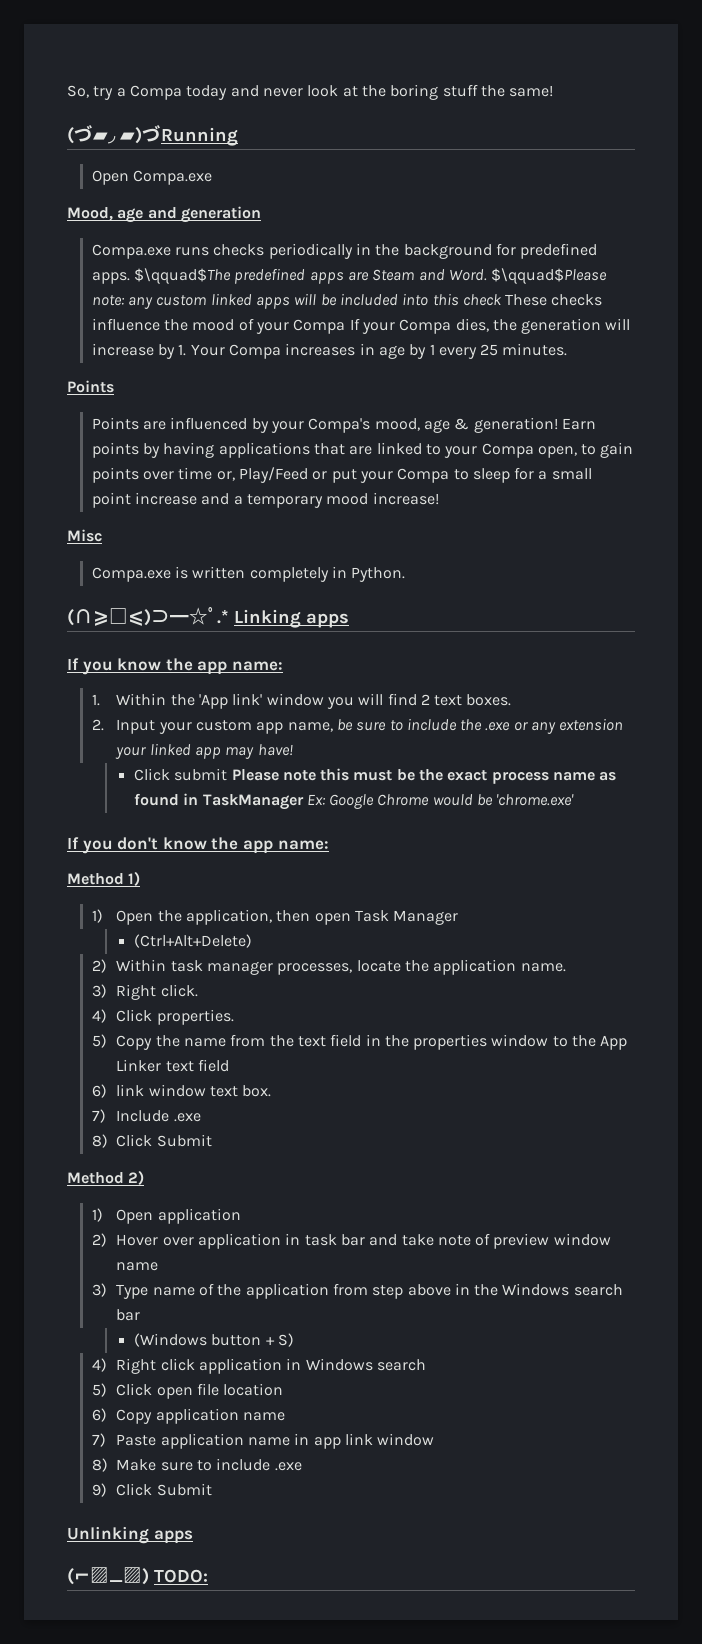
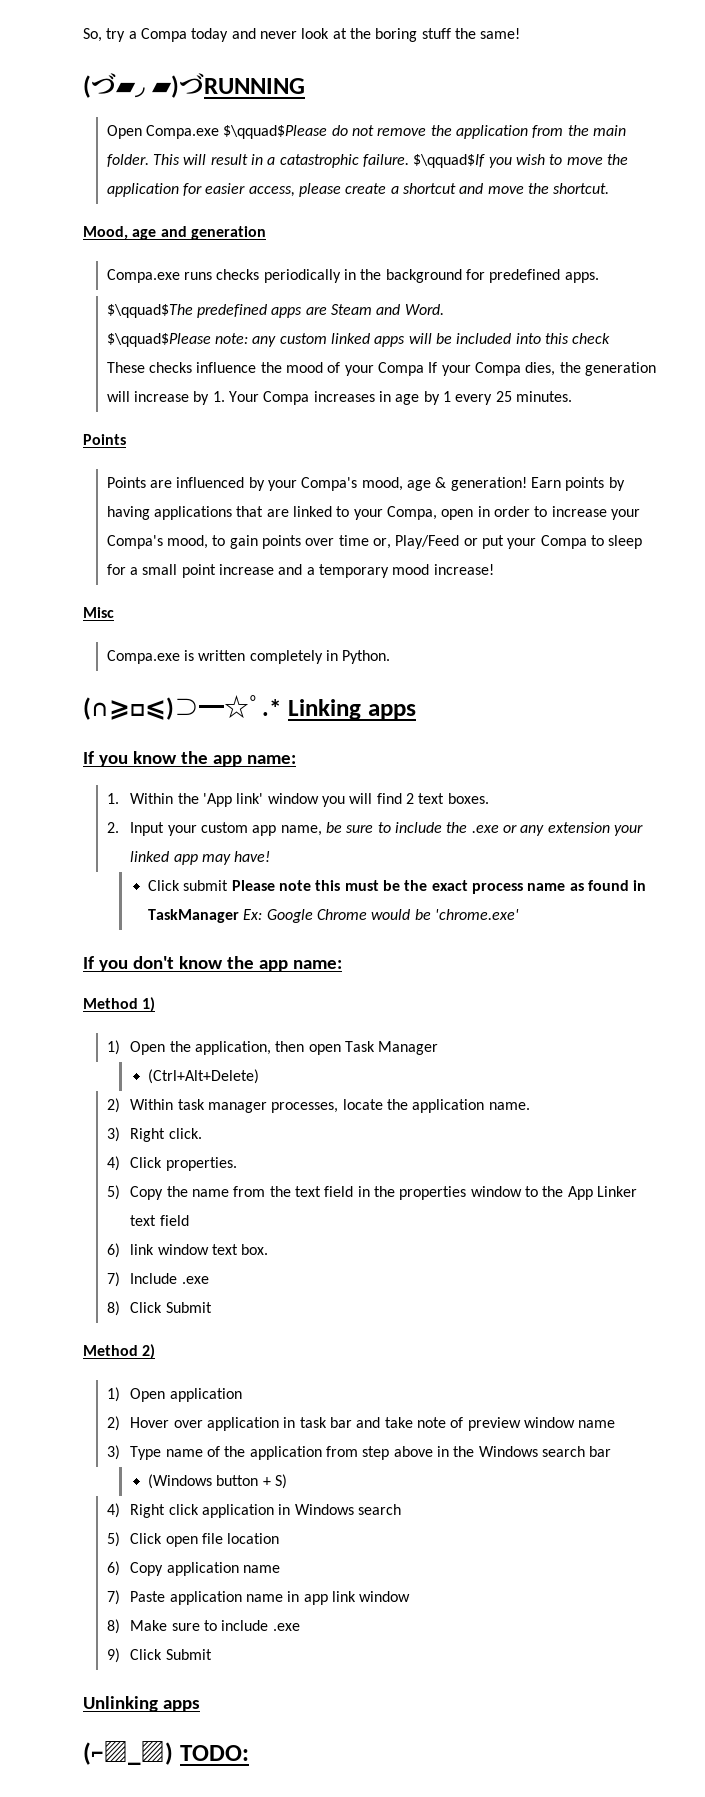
- (づ▰◞ ▰)づRunning
+ (づ▰◞ ▰)づRUNNING
- Open Compa.exe
+ Open Compa.exe $\qquad$Please do not remove the application from the main folder. This will result in a catastrophic failure. $\qquad$If you wish to move the application for easier access, please create a shortcut and move the shortcut.
- Compa.exe runs checks periodically in the background for predefined apps. $\qquad$The predefined apps are Steam and Word. $\qquad$Please note: any custom linked apps will be included into this check These checks influence the mood of your Compa If your Compa dies, the generation will increase by 1. Your Compa increases in age by 1 every 25 minutes.
+ Compa.exe runs checks periodically in the background for predefined apps.
+ $\qquad$The predefined apps are Steam and Word.
+ $\qquad$Please note: any custom linked apps will be included into this check
+ These checks influence the mood of your Compa If your Compa dies, the generation will increase by 1. Your Compa increases in age by 1 every 25 minutes.
- Earn points by having applications that are linked to your Compa open, to gain points over time or, Play/Feed or put your Compa to sleep for a small point increase and a temporary mood increase!
+ Earn points by having applications that are linked to your Compa, open in order to increase your Compa's mood, to gain points over time or, Play/Feed or put your Compa to sleep for a small point increase and a temporary mood increase!

